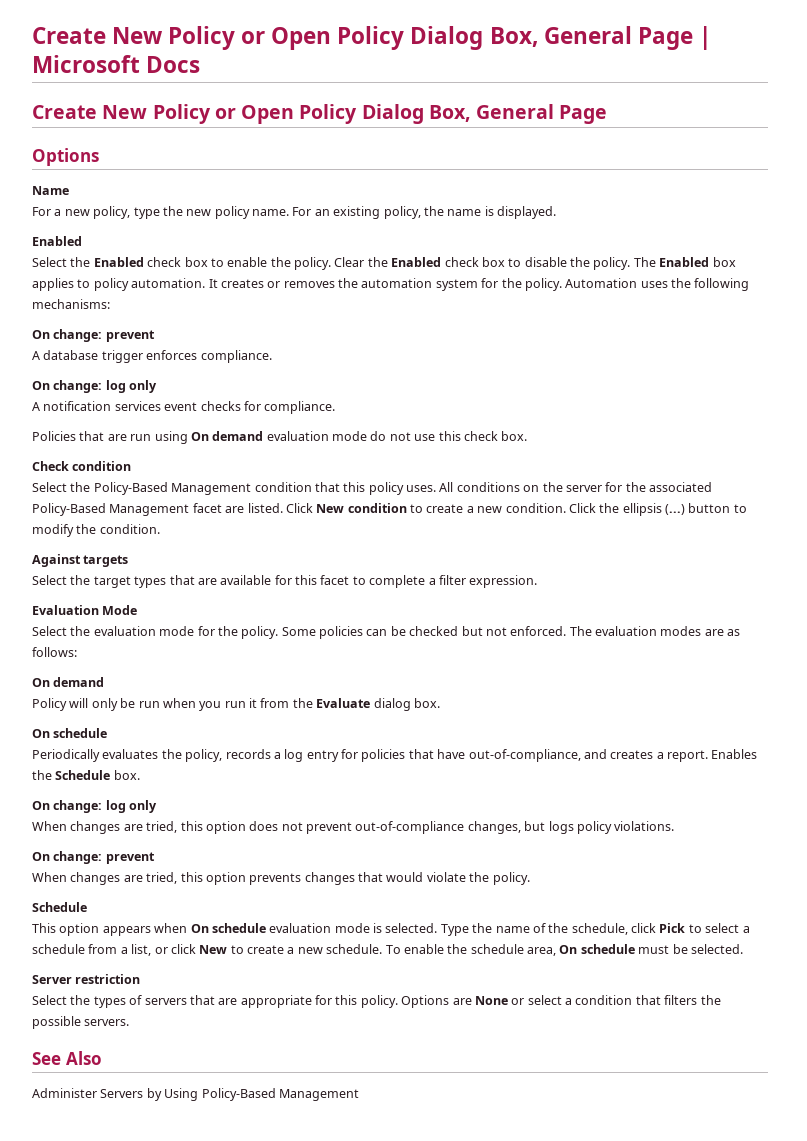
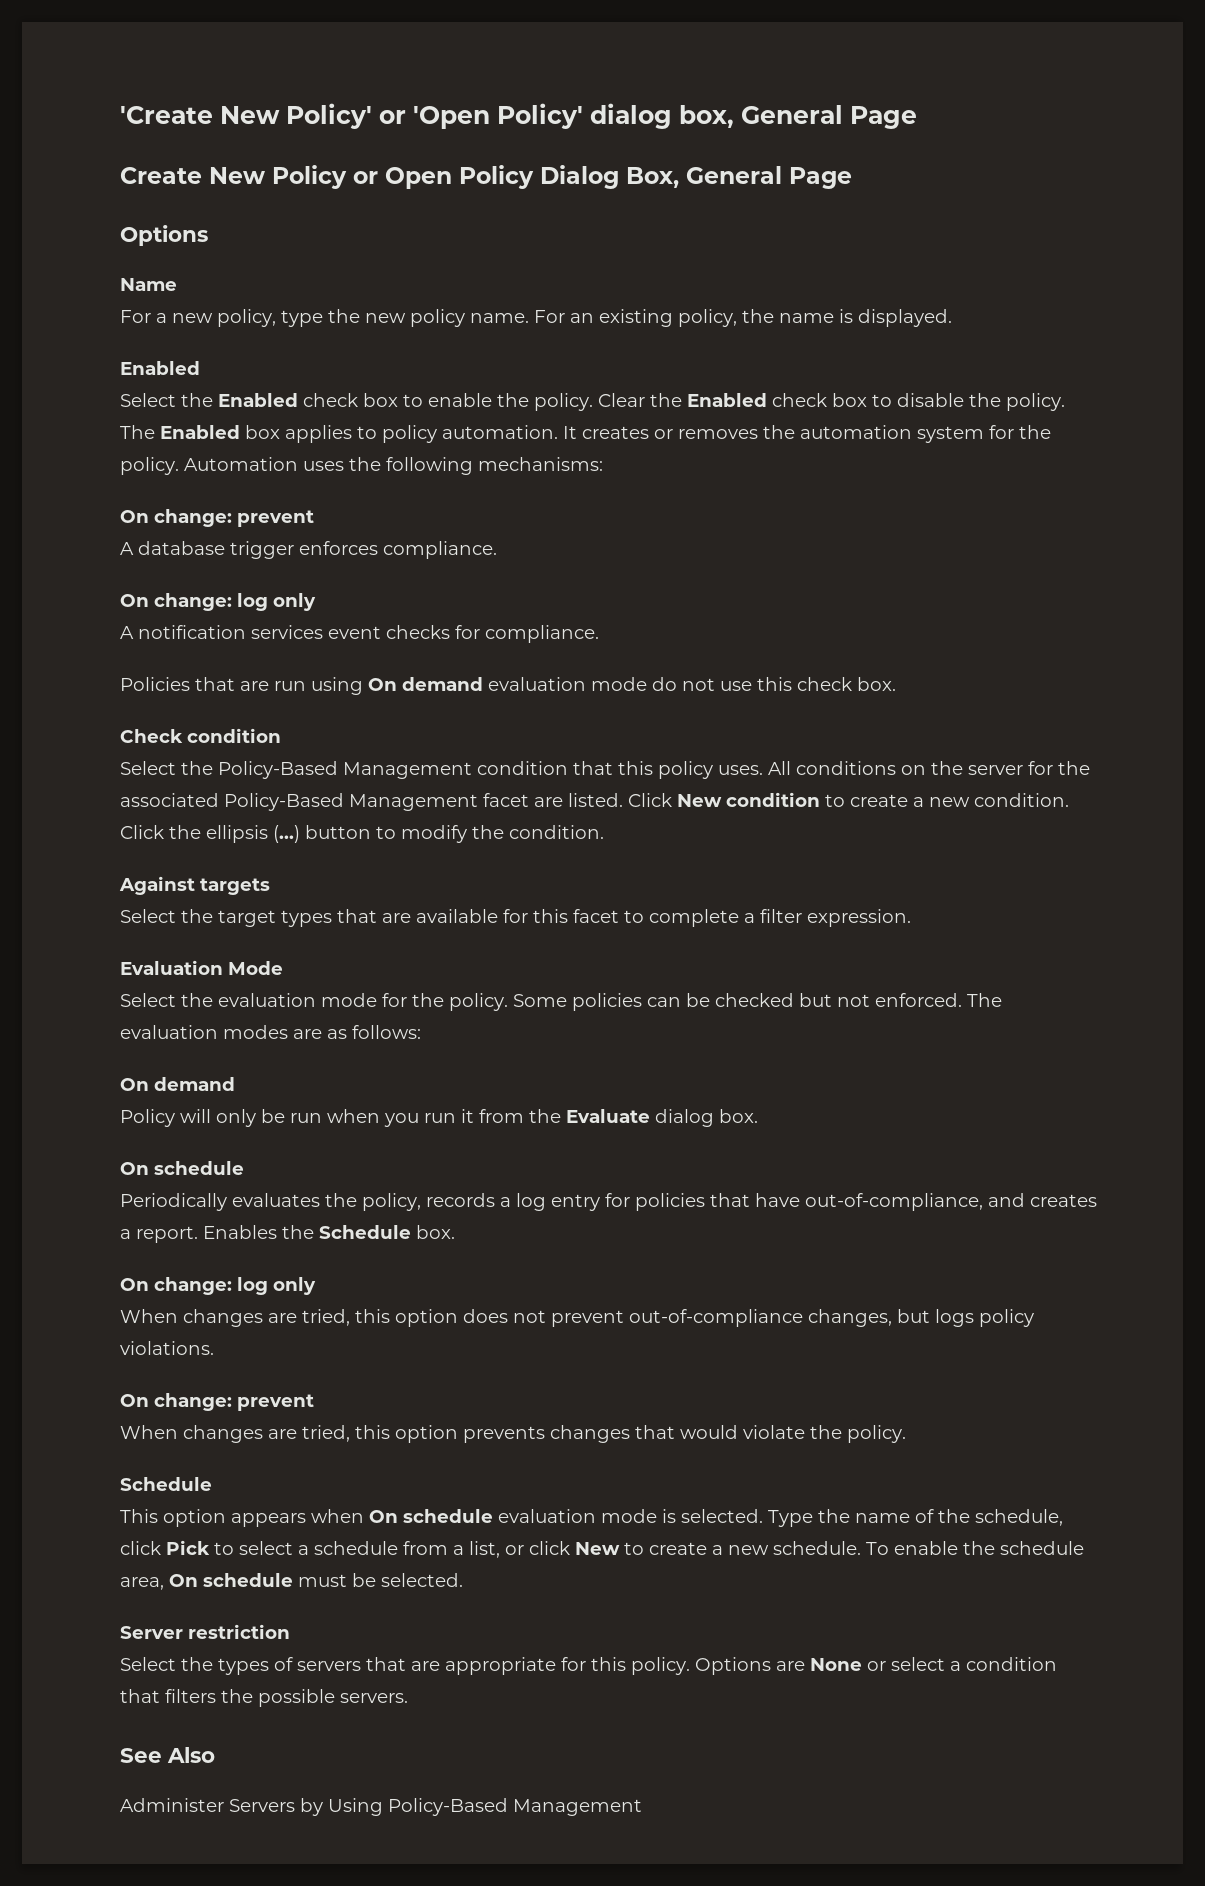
- Create New Policy or Open Policy Dialog Box, General Page | Microsoft Docs
+ 'Create New Policy' or 'Open Policy' dialog box, General Page

